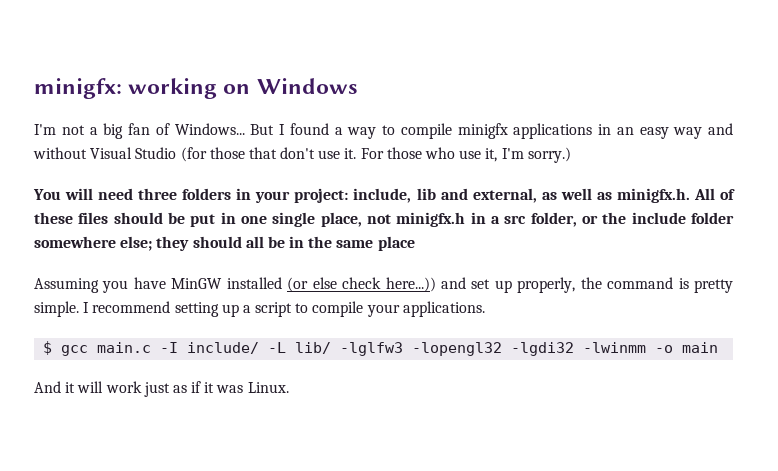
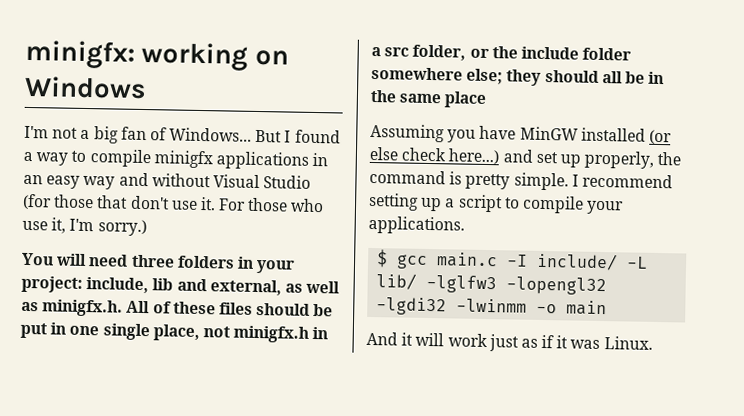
- Assuming you have MinGW installed (or else check here...)) and set up properly, the command is pretty simple.
+ Assuming you have MinGW installed (or else check here...) and set up properly, the command is pretty simple.

